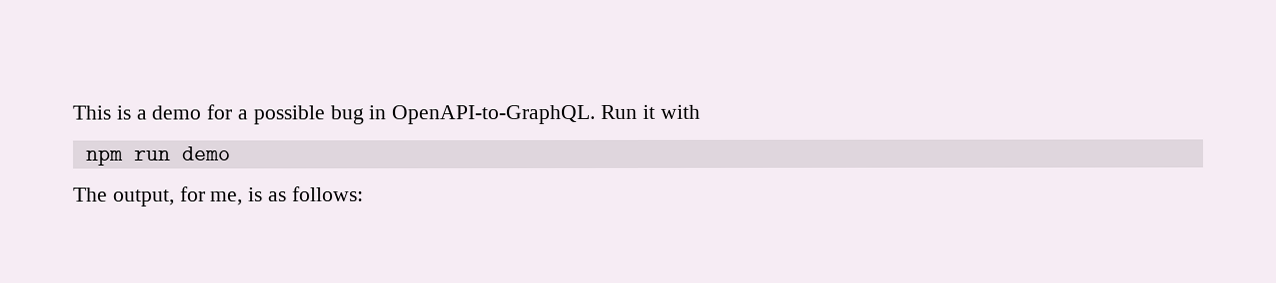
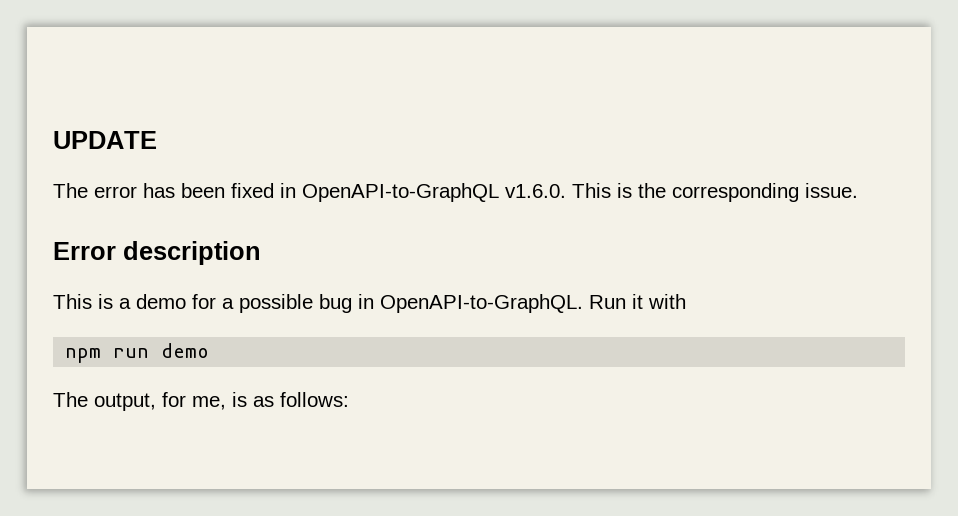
+ UPDATE
+ The error has been fixed in OpenAPI-to-GraphQL v1.6.0. This is the corresponding issue.
+ Error description

